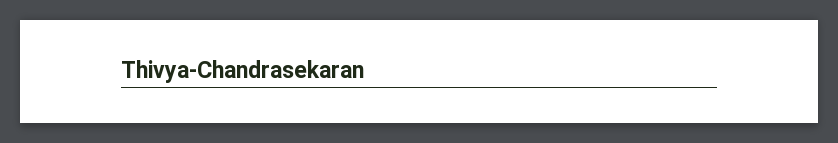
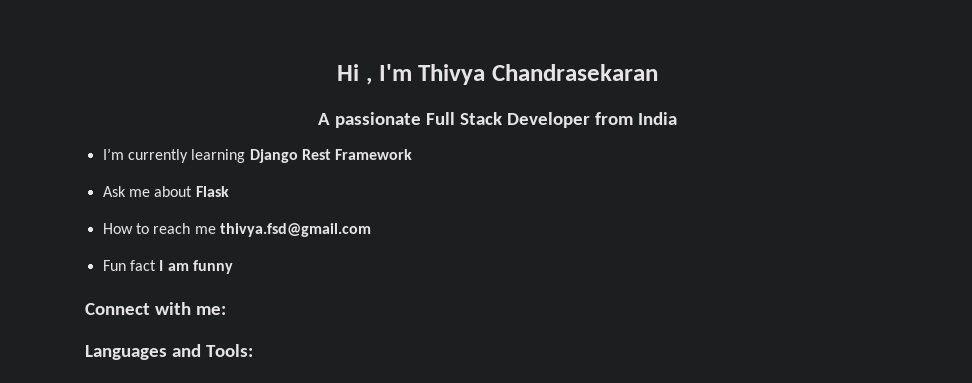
- Thivya-Chandrasekaran
+ Hi , I'm Thivya Chandrasekaran
+ A passionate Full Stack Developer from India
+ I’m currently learning Django Rest Framework
+ Ask me about Flask
+ How to reach me thivya.fsd@gmail.com
+ Fun fact I am funny
+ Connect with me:
+ Languages and Tools:

